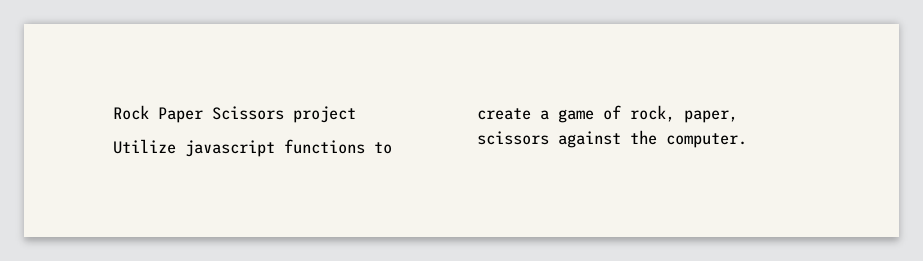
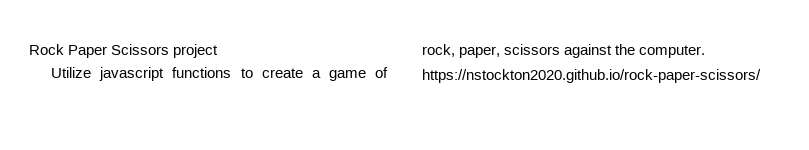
+ https://nstockton2020.github.io/rock-paper-scissors/

